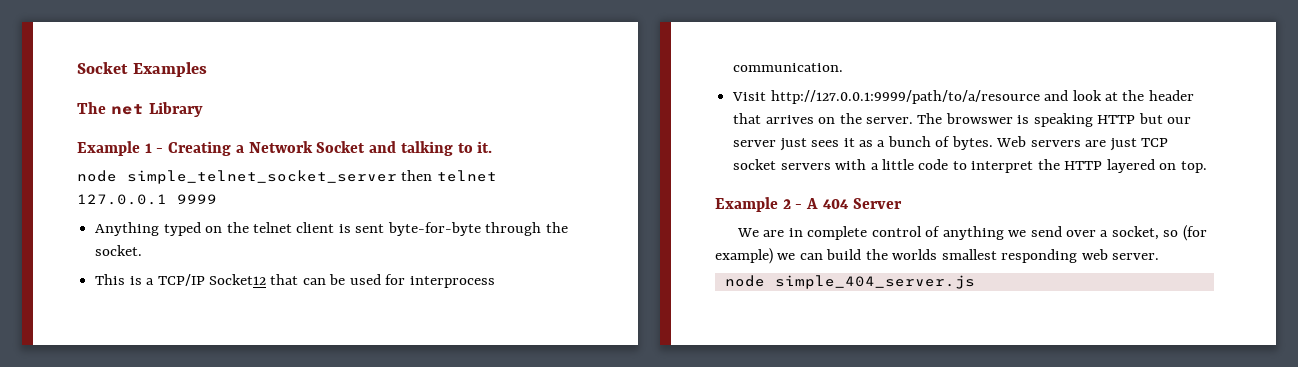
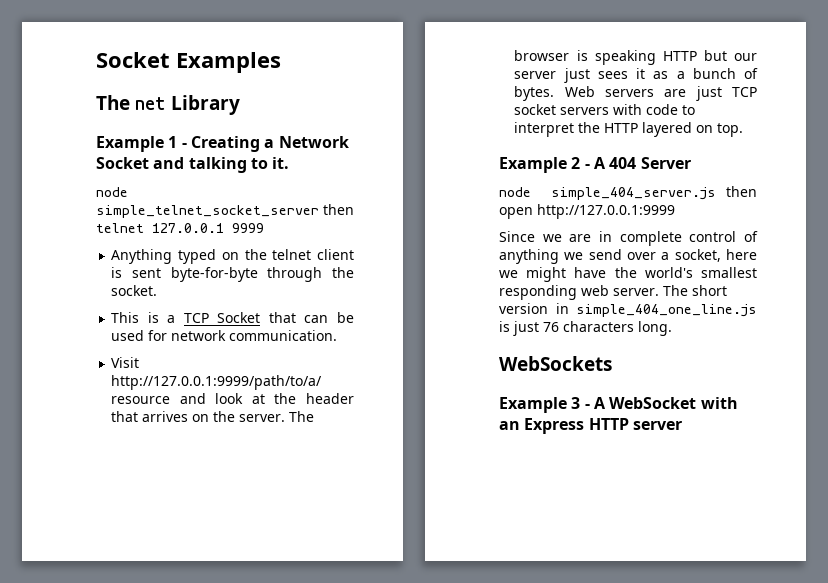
- This is a TCP/IP Socket12 that can be used for interprocess communication.
+ This is a TCP Socket that can be used for network communication.
- The browswer is speaking HTTP but our server just sees it as a bunch of bytes.
+ The browser is speaking HTTP but our server just sees it as a bunch of bytes.
- Web servers are just TCP socket servers with a little code to interpret the HTTP layered on top.
+ Web servers are just TCP socket servers with code to interpret the HTTP layered on top.
- We are in complete control of anything we send over a socket, so (for example) we can build the worlds smallest responding web server.
- node simple_404_server.js
+ node simple_404_server.js then open http://127.0.0.1:9999
+ Since we are in complete control of anything we send over a socket, here we might have the world's smallest responding web server. The short version in simple_404_one_line.js is just 76 characters long.
+ WebSockets
+ Example 3 - A WebSocket with an Express HTTP server

